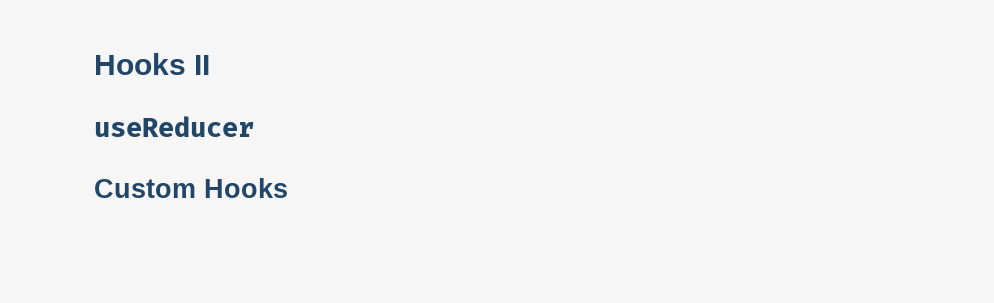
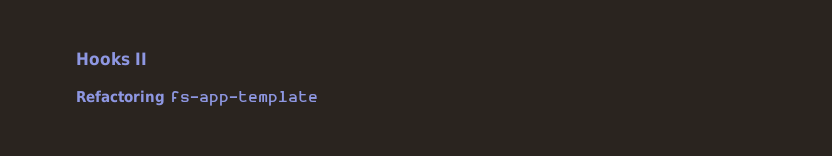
- useReducer
- Custom Hooks
+ Refactoring fs-app-template

